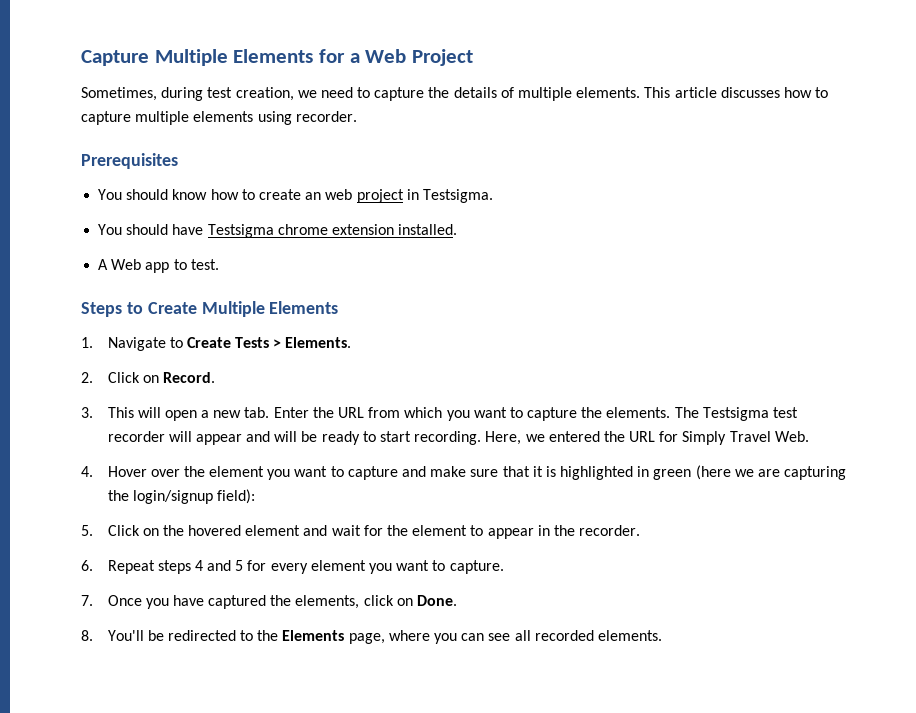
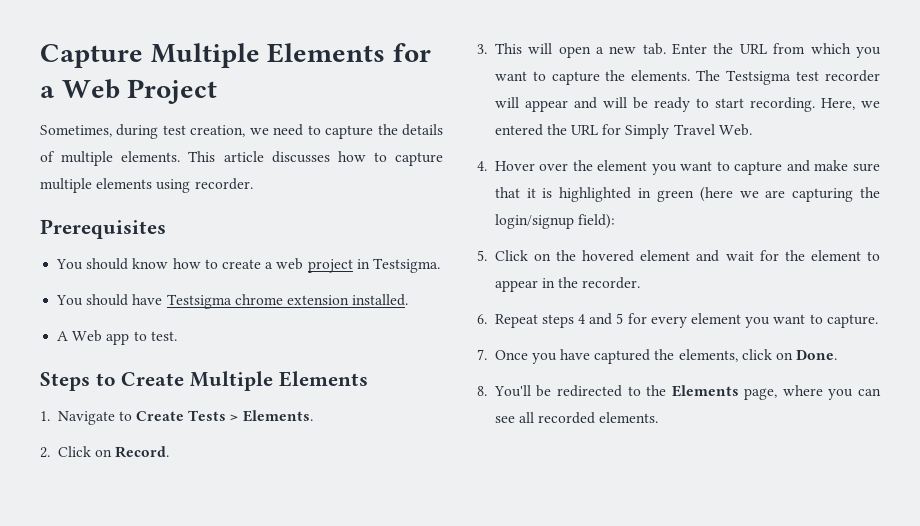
- You should know how to create an web project in Testsigma.
+ You should know how to create a web project in Testsigma.

